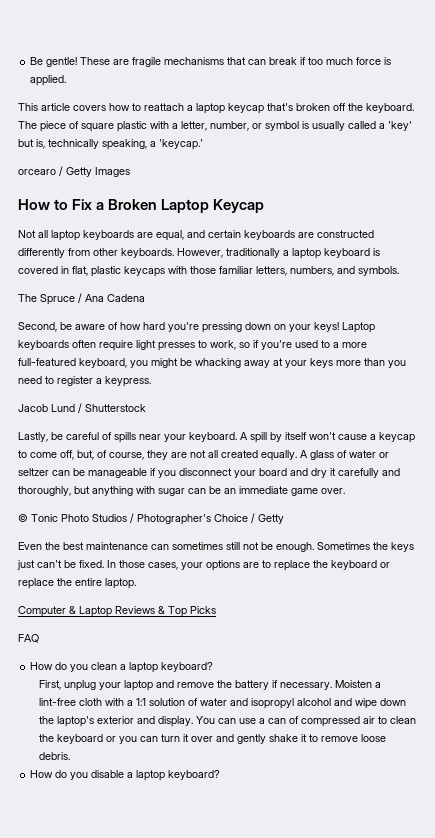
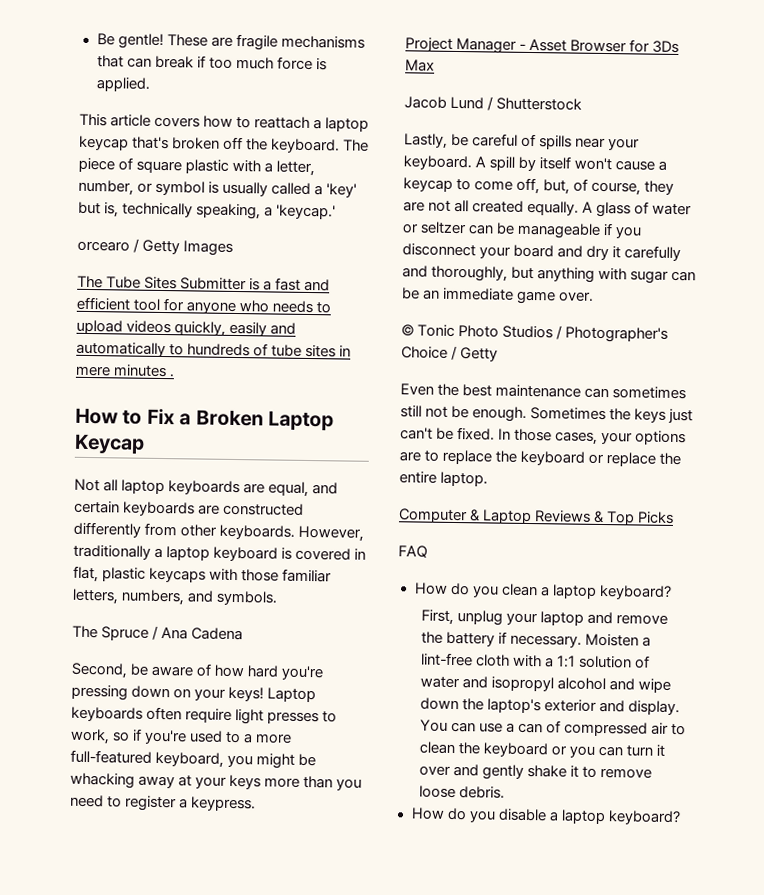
+ The Tube Sites Submitter is a fast and efficient tool for anyone who needs to upload videos quickly, easily and automatically to hundreds of tube sites in mere minutes .
+ Project Manager - Asset Browser for 3Ds Max

